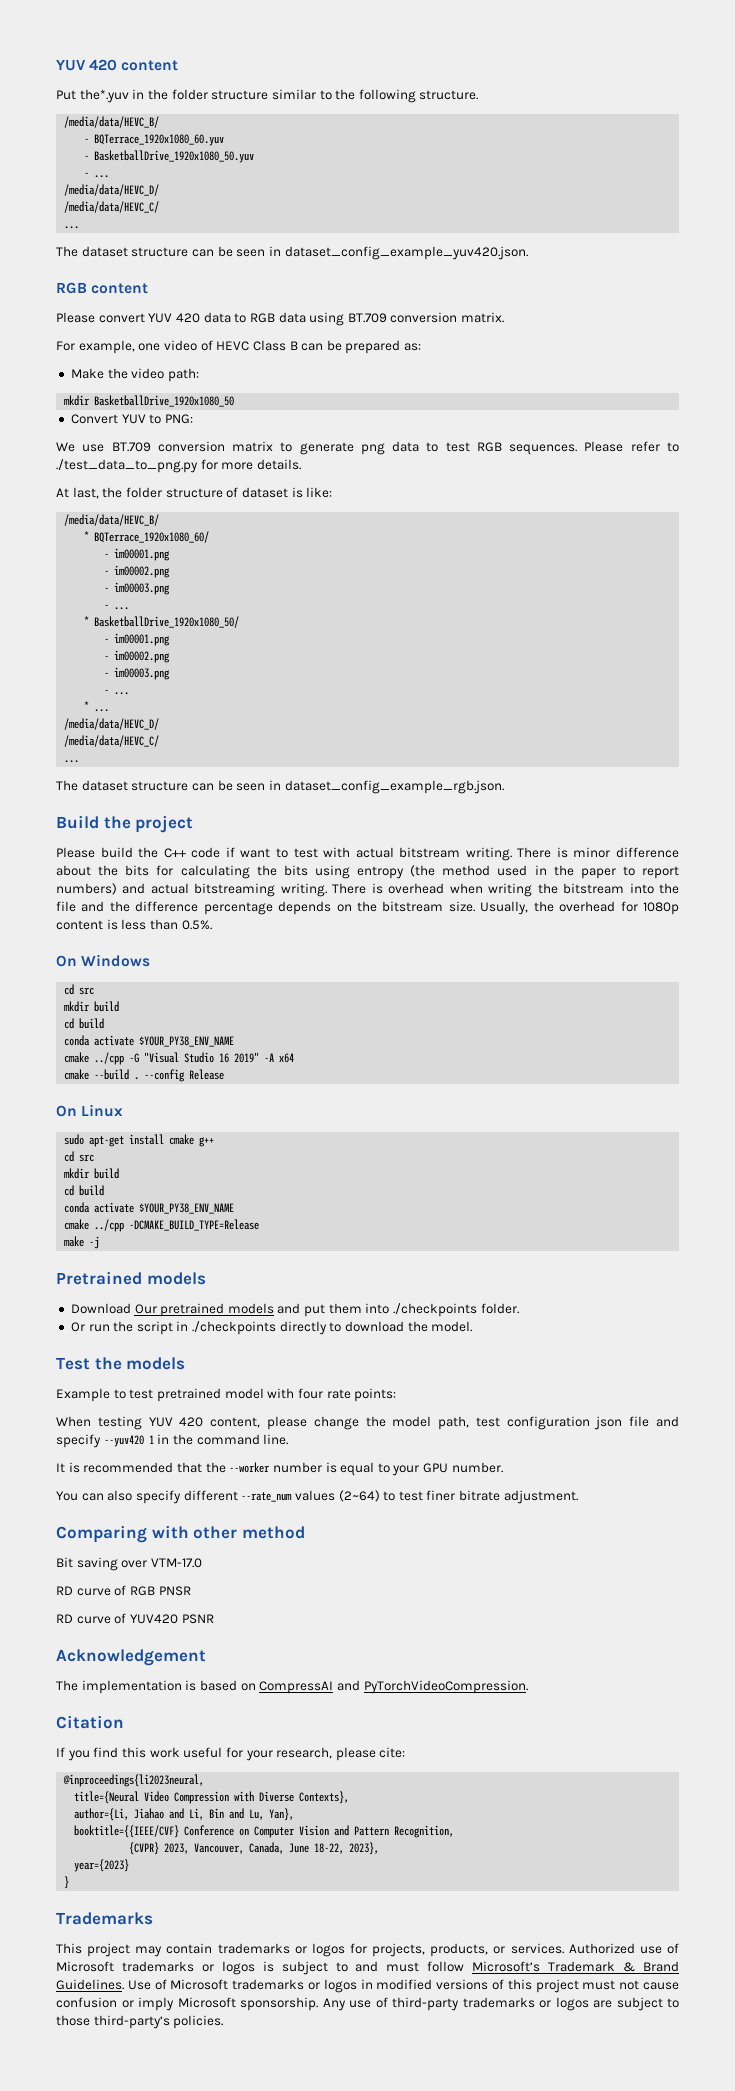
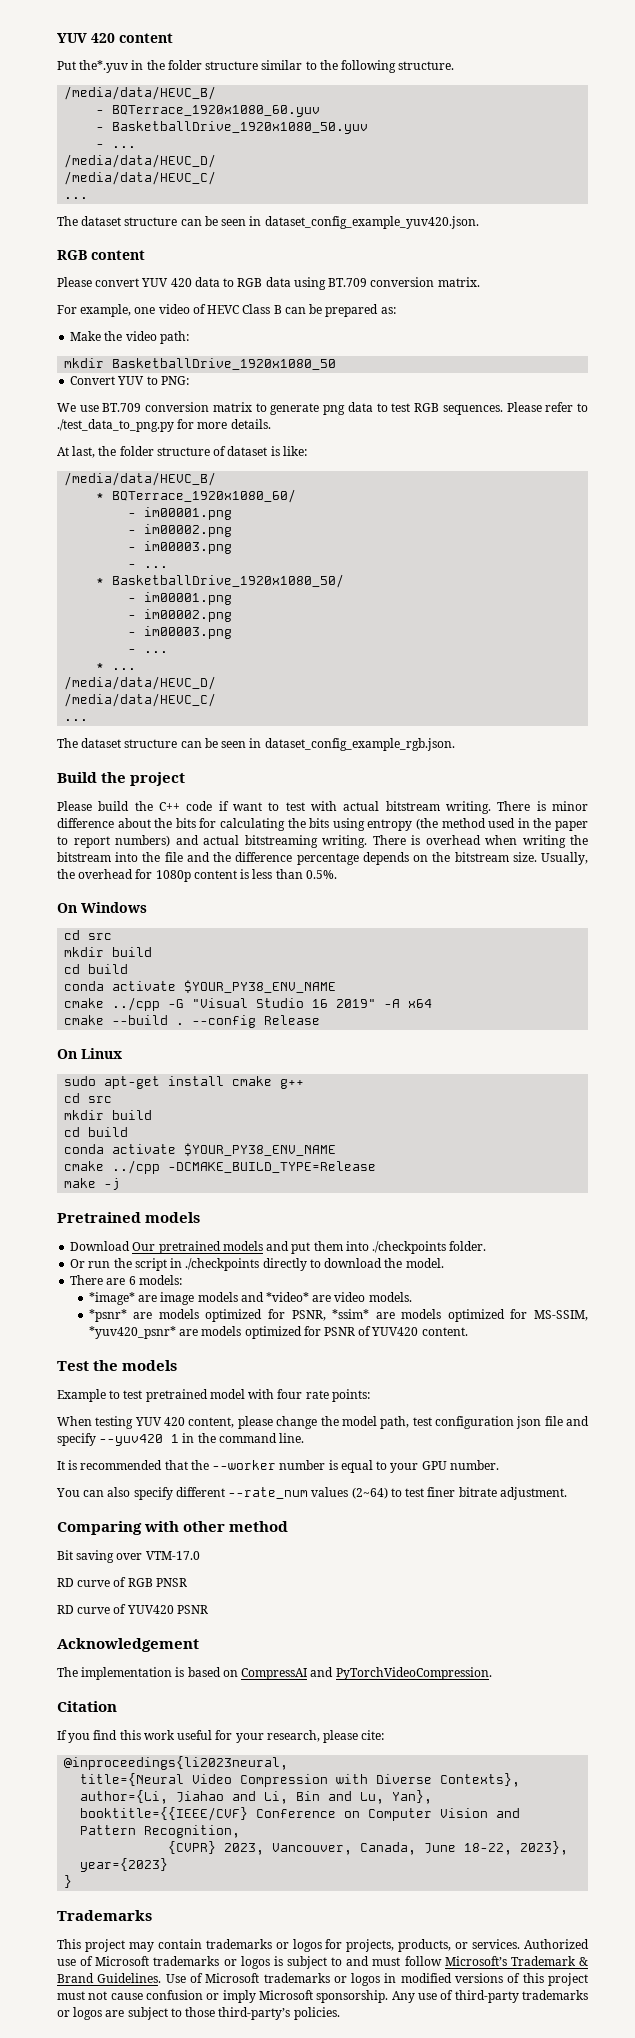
+ There are 6 models:
+ *image* are image models and *video* are video models.
+ *psnr* are models optimized for PSNR, *ssim* are models optimized for MS-SSIM, *yuv420_psnr* are models optimized for PSNR of YUV420 content.

